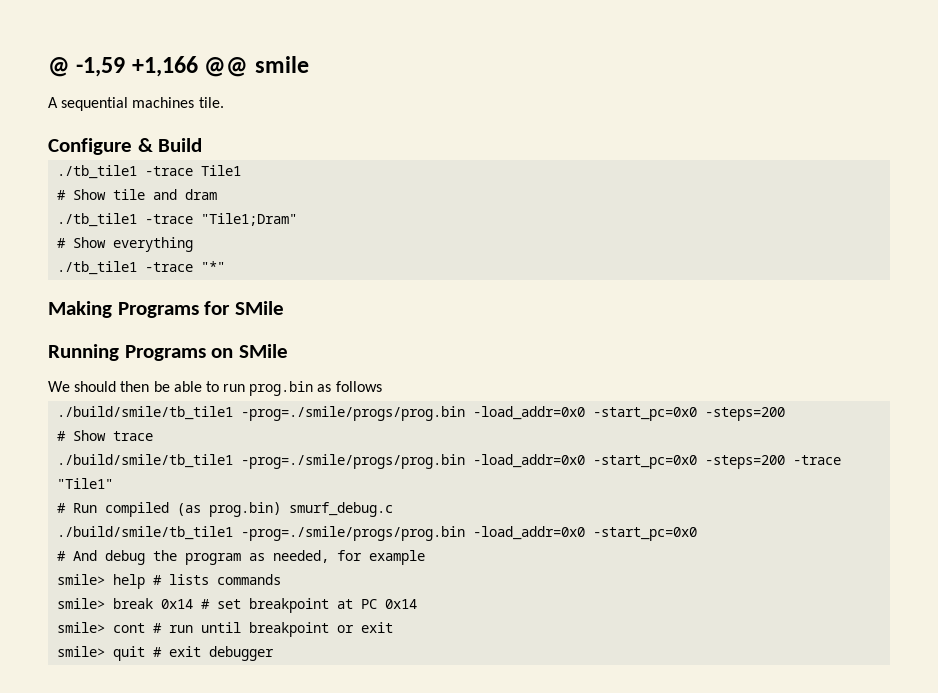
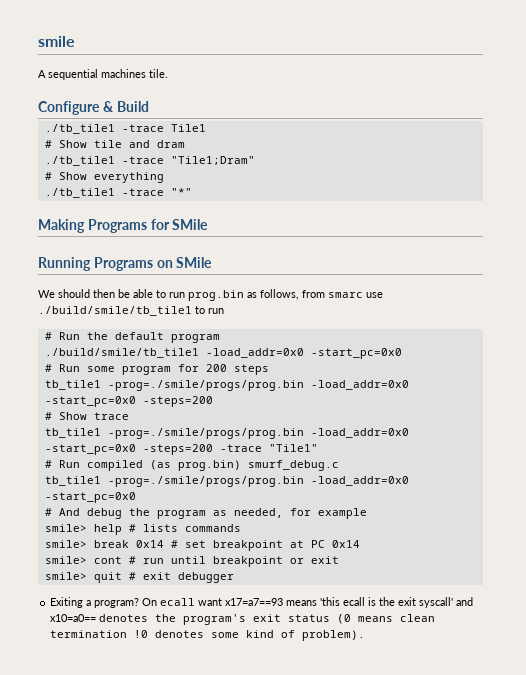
- @ -1,59 +1,166 @@ smile
+ smile
- We should then be able to run prog.bin as follows
- ./build/smile/tb_tile1 -prog=./smile/progs/prog.bin -load_addr=0x0 -start_pc=0x0 -steps=200
+ We should then be able to run prog.bin as follows, from smarc use ./build/smile/tb_tile1 to run
+ # Run the default program
+ ./build/smile/tb_tile1 -load_addr=0x0 -start_pc=0x0
+ # Run some program for 200 steps
+ tb_tile1 -prog=./smile/progs/prog.bin -load_addr=0x0 -start_pc=0x0 -steps=200
- ./build/smile/tb_tile1 -prog=./smile/progs/prog.bin -load_addr=0x0 -start_pc=0x0 -steps=200 -trace "Tile1"
+ tb_tile1 -prog=./smile/progs/prog.bin -load_addr=0x0 -start_pc=0x0 -steps=200 -trace "Tile1"
  # Run compiled (as prog.bin) smurf_debug.c
- ./build/smile/tb_tile1 -prog=./smile/progs/prog.bin -load_addr=0x0 -start_pc=0x0
+ tb_tile1 -prog=./smile/progs/prog.bin -load_addr=0x0 -start_pc=0x0
+ Exiting a program? On ecall want x17=a7==93 means 'this ecall is the exit syscall' and x10=a0== denotes the program's exit status (0 means clean termination !0 denotes some kind of problem).

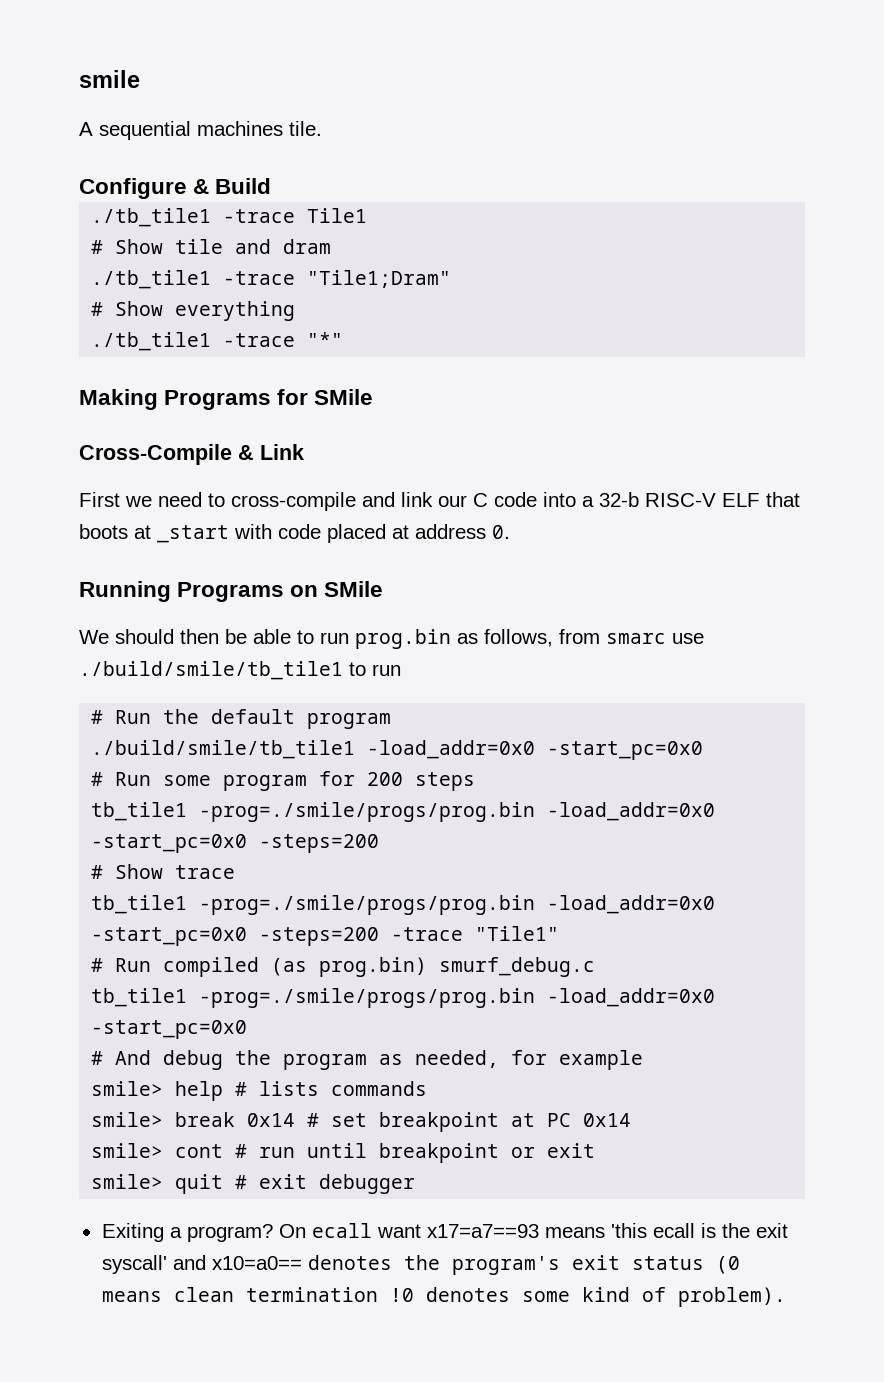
+ Cross-Compile & Link
+ First we need to cross-compile and link our C code into a 32-b RISC-V ELF that boots at _start with code placed at address 0.

